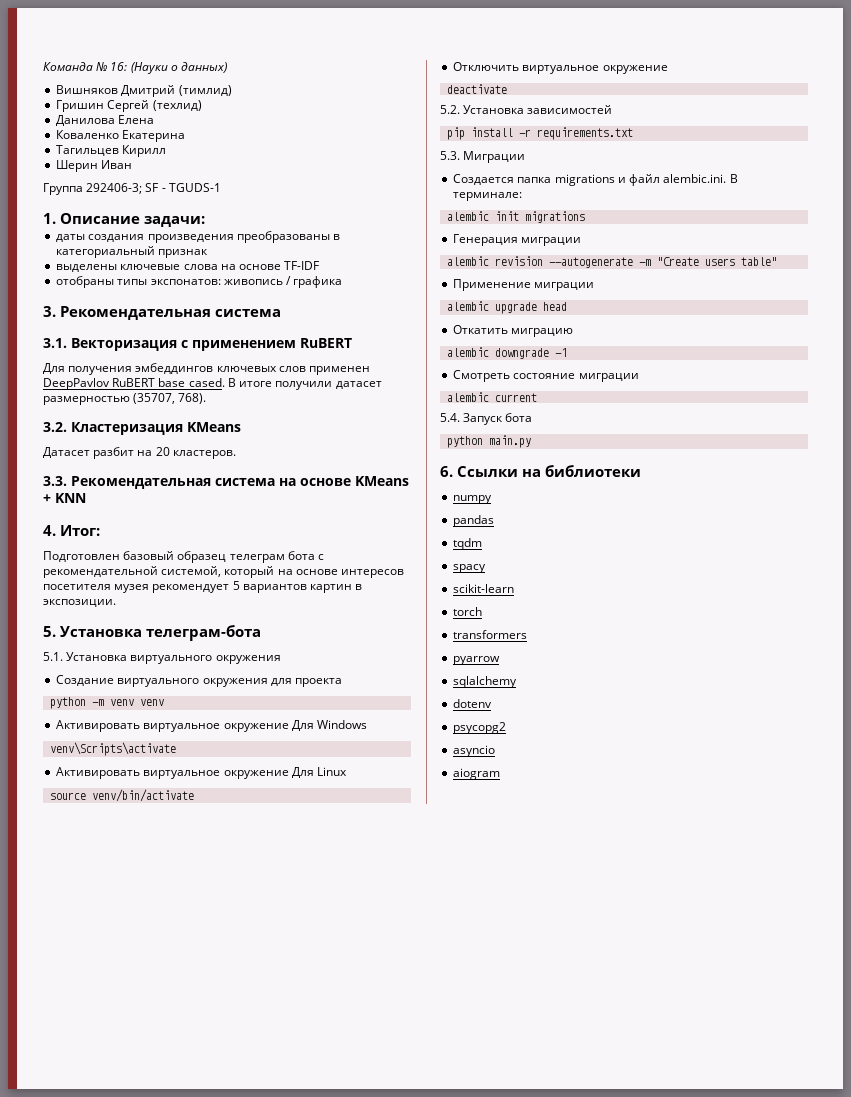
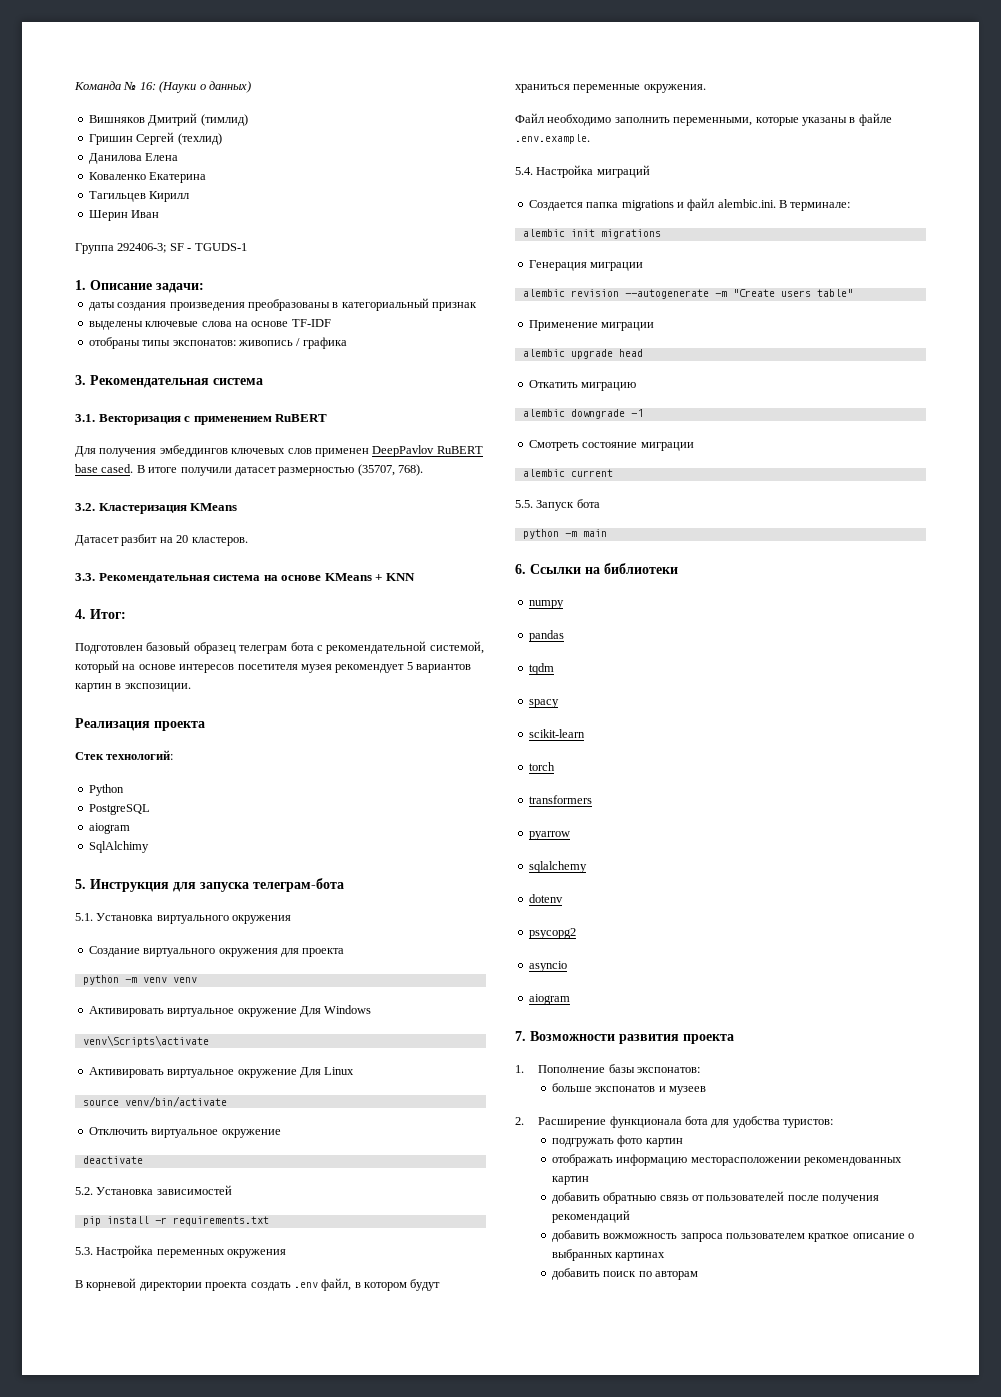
- 5. Установка телеграм-бота
+ Реализация проекта
+ Стек технологий:
+ Python
+ PostgreSQL
+ aiogram
+ SqlAlchimy
+ 5. Инструкция для запуска телеграм-бота
- 5.3. Миграции
+ 5.3. Настройка переменных окружения
+ В корневой директории проекта создать .env файл, в котором будут храниться переменные окружения.
+ Файл необходимо заполнить переменными, которые указаны в файле .env.example.
+ 5.4. Настройка миграций
- 5.4. Запуск бота
+ 5.5. Запуск бота
- python main.py
+ python -m main
+ 7. Возможности развития проекта
+ 1. Пополнение базы экспонатов:
+ больше экспонатов и музеев
+ 2. Расширение функционала бота для удобства туристов:
+ подгружать фото картин
+ отображать информацию месторасположении рекомендованных картин
+ добавить обратныю связь от пользователей после получения рекомендаций
+ добавить вожможность запроса пользователем краткое описание о выбранных картинах
+ добавить поиск по авторам

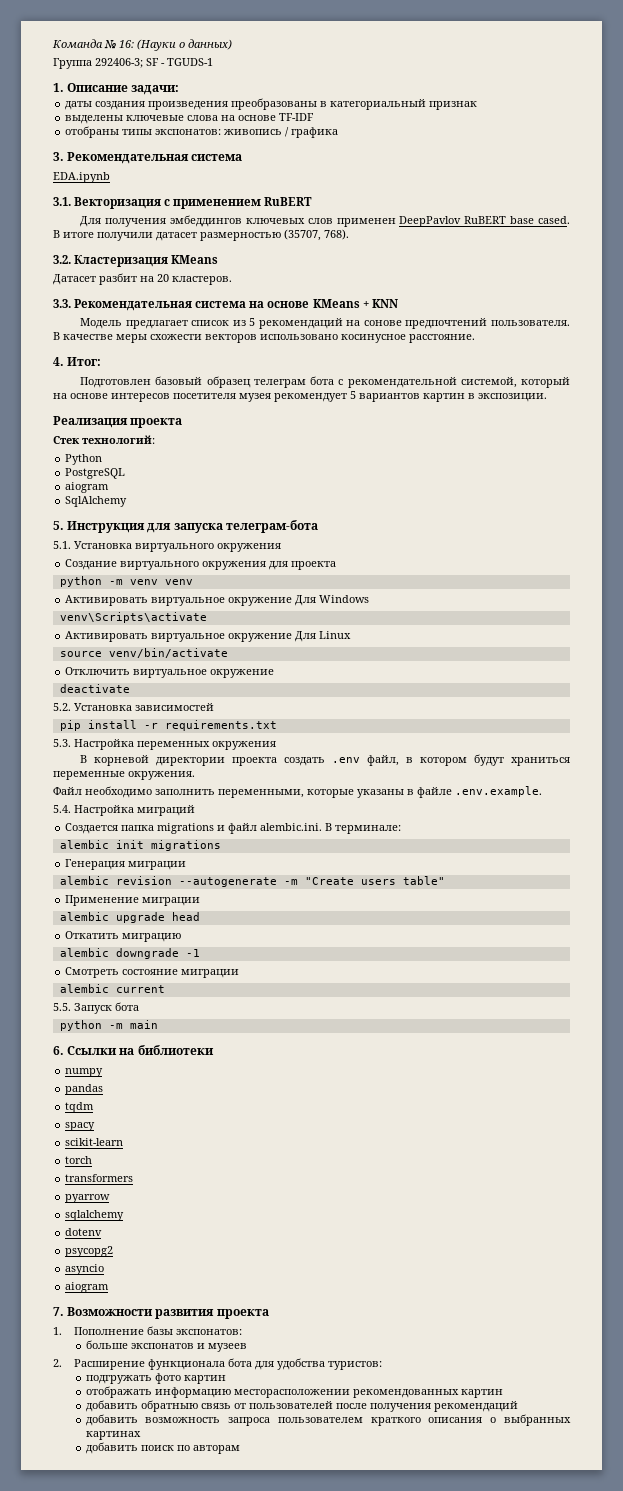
- Вишняков Дмитрий (тимлид)
- Гришин Сергей (техлид)
- Данилова Елена
- Коваленко Екатерина
- Тагильцев Кирилл
- Шерин Иван
+ EDA.ipynb
+ Модель предлагает список из 5 рекомендаций на сонове предпочтений пользователя. В качестве меры схожести векторов использовано косинусное расстояние.
- SqlAlchimy
+ SqlAlchemy
- добавить вожможность запроса пользователем краткое описание о выбранных картинах
+ добавить возможность запроса пользователем краткого описания о выбранных картинах

